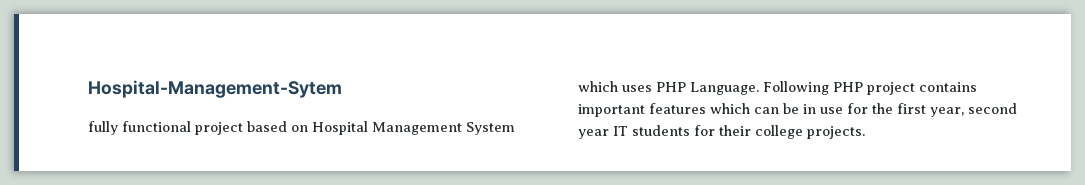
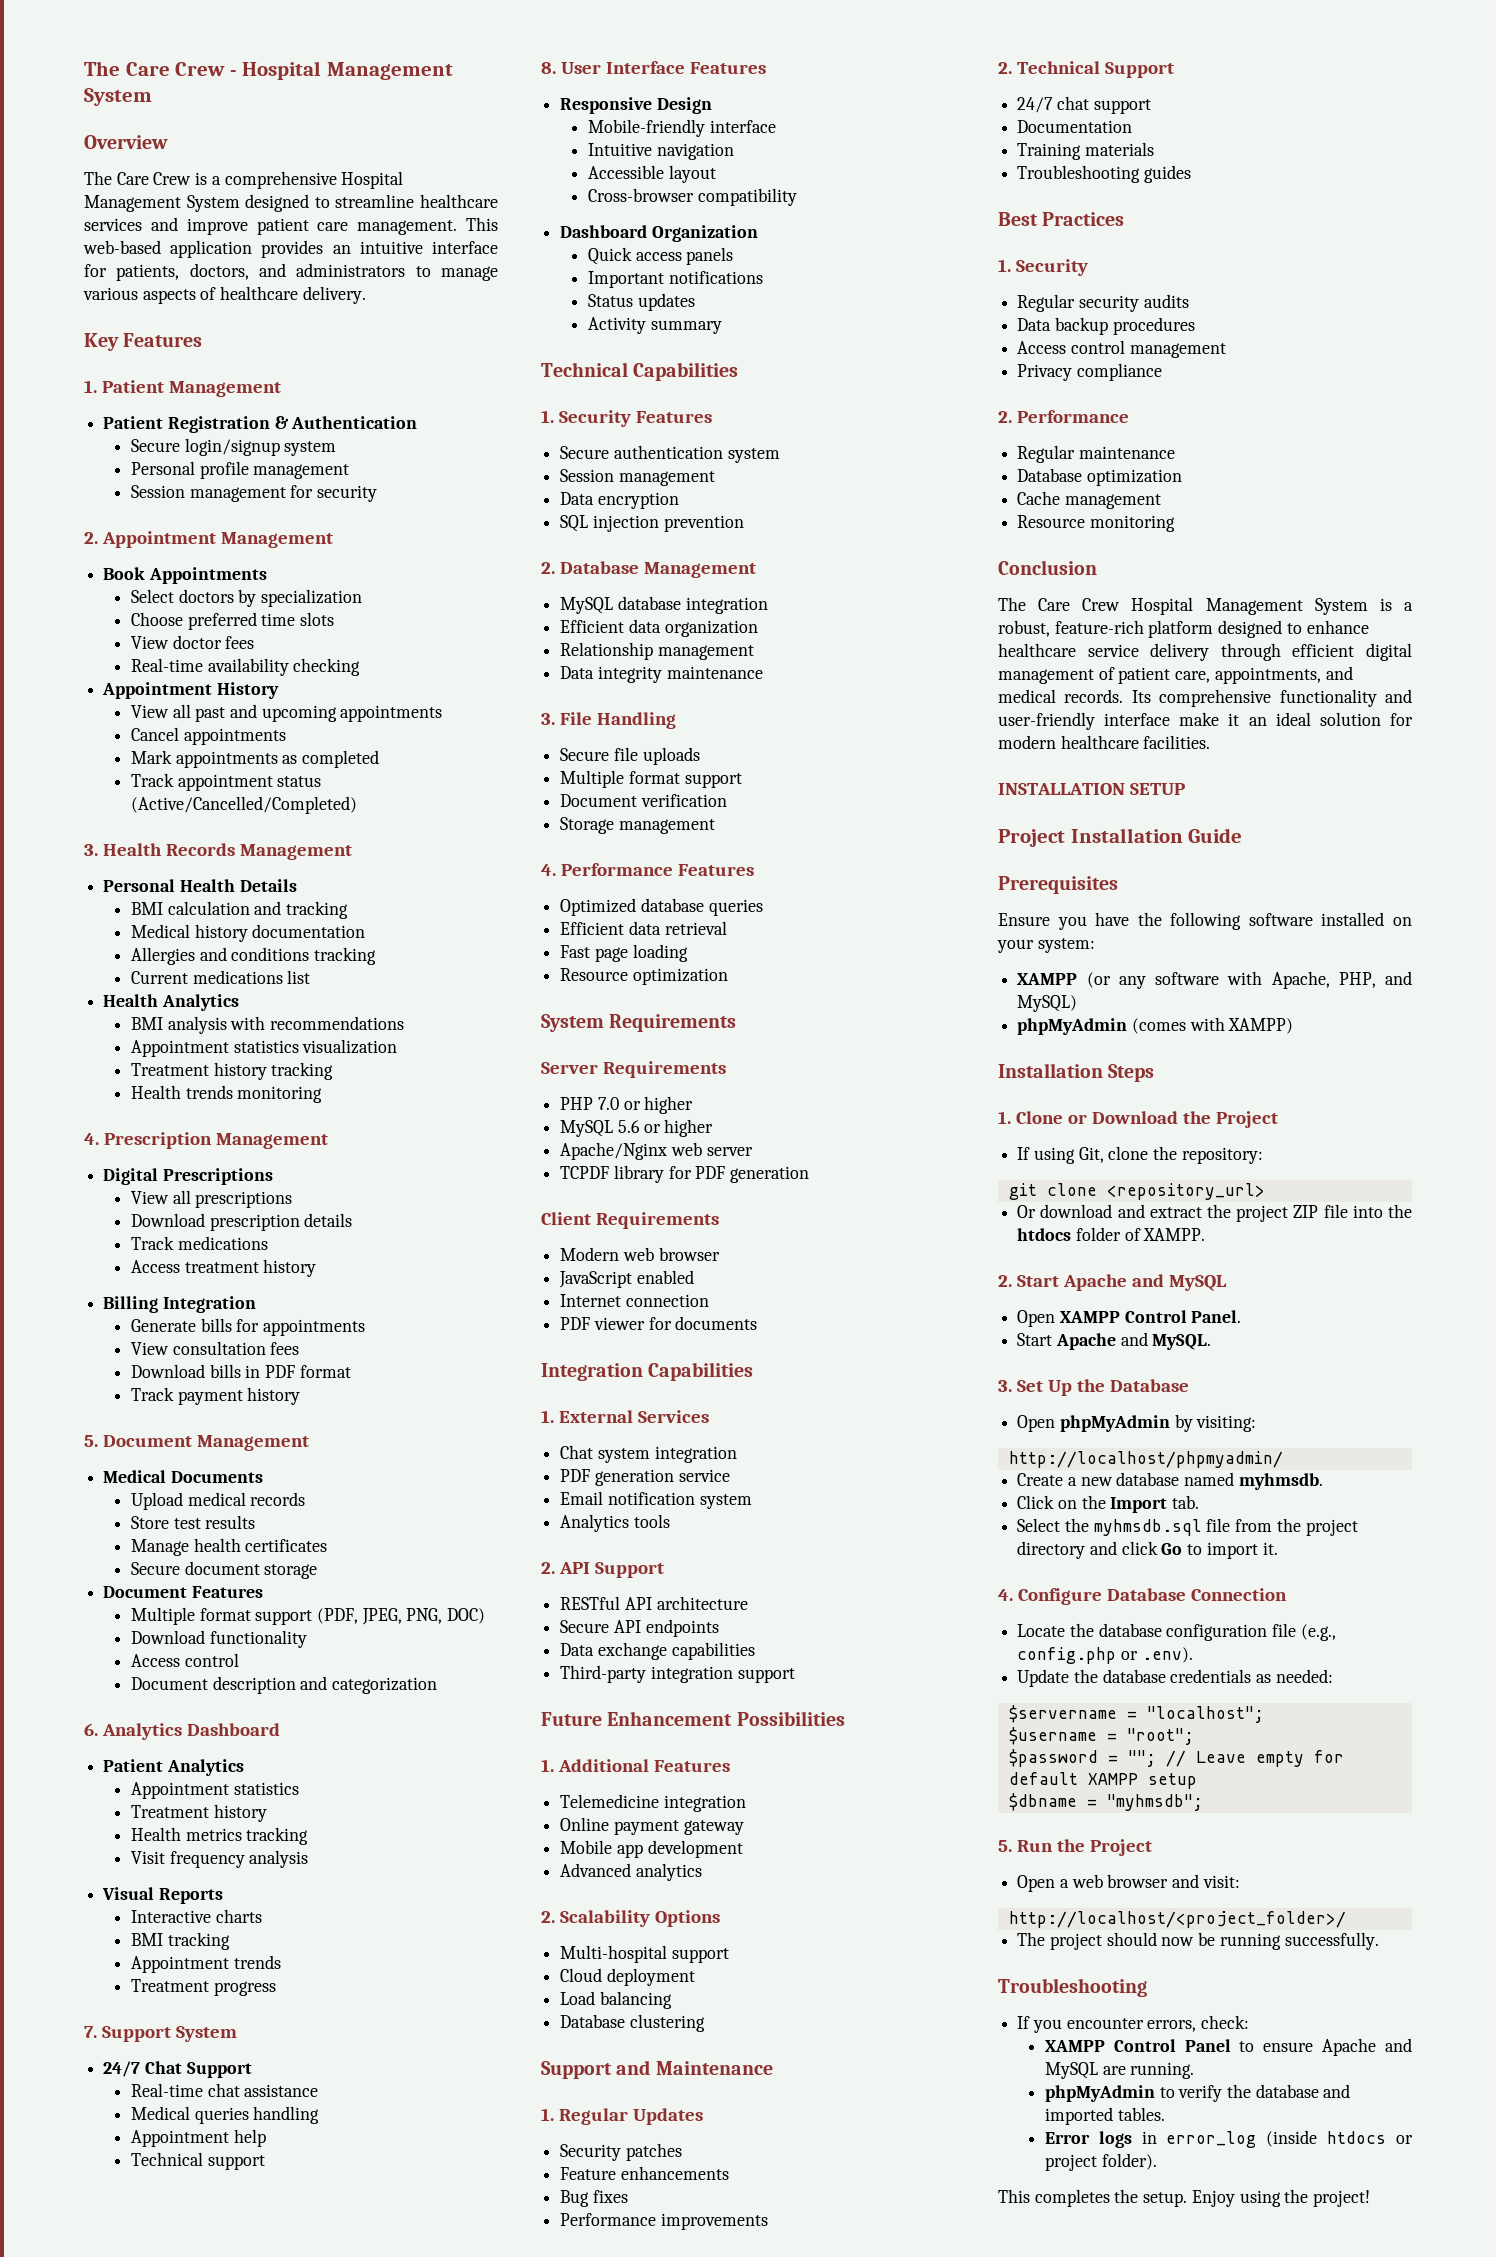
- Hospital-Management-Sytem
- fully functional project based on Hospital Management System which uses PHP Language. Following PHP project contains important features which can be in use for the first year, second year IT students for their college projects.
+ The Care Crew - Hospital Management System
+ Overview
+ The Care Crew is a comprehensive Hospital Management System designed to streamline healthcare services and improve patient care management. This web-based application provides an intuitive interface for patients, doctors, and administrators to manage various aspects of healthcare delivery.
+ Key Features
+ 1. Patient Management
+ Patient Registration & Authentication
+ Secure login/signup system
+ Personal profile management
+ Session management for security
+ 2. Appointment Management
+ Book Appointments
+ Select doctors by specialization
+ Choose preferred time slots
+ View doctor fees
+ Real-time availability checking
+ Appointment History
+ View all past and upcoming appointments
+ Cancel appointments
+ Mark appointments as completed
+ Track appointment status (Active/Cancelled/Completed)
+ 3. Health Records Management
+ Personal Health Details
+ BMI calculation and tracking
+ Medical history documentation
+ Allergies and conditions tracking
+ Current medications list
+ Health Analytics
+ BMI analysis with recommendations
+ Appointment statistics visualization
+ Treatment history tracking
+ Health trends monitoring
+ 4. Prescription Management
+ Digital Prescriptions
+ View all prescriptions
+ Download prescription details
+ Track medications
+ Access treatment history
+ Billing Integration
+ Generate bills for appointments
+ View consultation fees
+ Download bills in PDF format
+ Track payment history
+ 5. Document Management
+ Medical Documents
+ Upload medical records
+ Store test results
+ Manage health certificates
+ Secure document storage
+ Document Features
+ Multiple format support (PDF, JPEG, PNG, DOC)
+ Download functionality
+ Access control
+ Document description and categorization
+ 6. Analytics Dashboard
+ Patient Analytics
+ Appointment statistics
+ Treatment history
+ Health metrics tracking
+ Visit frequency analysis
+ Visual Reports
+ Interactive charts
+ BMI tracking
+ Appointment trends
+ Treatment progress
+ 7. Support System
+ 24/7 Chat Support
+ Real-time chat assistance
+ Medical queries handling
+ Appointment help
+ Technical support
+ 8. User Interface Features
+ Responsive Design
+ Mobile-friendly interface
+ Intuitive navigation
+ Accessible layout
+ Cross-browser compatibility
+ Dashboard Organization
+ Quick access panels
+ Important notifications
+ Status updates
+ Activity summary
+ Technical Capabilities
+ 1. Security Features
+ Secure authentication system
+ Session management
+ Data encryption
+ SQL injection prevention
+ 2. Database Management
+ MySQL database integration
+ Efficient data organization
+ Relationship management
+ Data integrity maintenance
+ 3. File Handling
+ Secure file uploads
+ Multiple format support
+ Document verification
+ Storage management
+ 4. Performance Features
+ Optimized database queries
+ Efficient data retrieval
+ Fast page loading
+ Resource optimization
+ System Requirements
+ Server Requirements
+ PHP 7.0 or higher
+ MySQL 5.6 or higher
+ Apache/Nginx web server
+ TCPDF library for PDF generation
+ Client Requirements
+ Modern web browser
+ JavaScript enabled
+ Internet connection
+ PDF viewer for documents
+ Integration Capabilities
+ 1. External Services
+ Chat system integration
+ PDF generation service
+ Email notification system
+ Analytics tools
+ 2. API Support
+ RESTful API architecture
+ Secure API endpoints
+ Data exchange capabilities
+ Third-party integration support
+ Future Enhancement Possibilities
+ 1. Additional Features
+ Telemedicine integration
+ Online payment gateway
+ Mobile app development
+ Advanced analytics
+ 2. Scalability Options
+ Multi-hospital support
+ Cloud deployment
+ Load balancing
+ Database clustering
+ Support and Maintenance
+ 1. Regular Updates
+ Security patches
+ Feature enhancements
+ Bug fixes
+ Performance improvements
+ 2. Technical Support
+ 24/7 chat support
+ Documentation
+ Training materials
+ Troubleshooting guides
+ Best Practices
+ 1. Security
+ Regular security audits
+ Data backup procedures
+ Access control management
+ Privacy compliance
+ 2. Performance
+ Regular maintenance
+ Database optimization
+ Cache management
+ Resource monitoring
+ Conclusion
+ The Care Crew Hospital Management System is a robust, feature-rich platform designed to enhance healthcare service delivery through efficient digital management of patient care, appointments, and medical records. Its comprehensive functionality and user-friendly interface make it an ideal solution for modern healthcare facilities.
+ INSTALLATION SETUP
+ Project Installation Guide
+ Prerequisites
+ Ensure you have the following software installed on your system:
+ XAMPP (or any software with Apache, PHP, and MySQL)
+ phpMyAdmin (comes with XAMPP)
+ Installation Steps
+ 1. Clone or Download the Project
+ If using Git, clone the repository:
+ git clone <repository_url>
+ Or download and extract the project ZIP file into the htdocs folder of XAMPP.
+ 2. Start Apache and MySQL
+ Open XAMPP Control Panel.
+ Start Apache and MySQL.
+ 3. Set Up the Database
+ Open phpMyAdmin by visiting:
+ http://localhost/phpmyadmin/
+ Create a new database named myhmsdb.
+ Click on the Import tab.
+ Select the myhmsdb.sql file from the project directory and click Go to import it.
+ 4. Configure Database Connection
+ Locate the database configuration file (e.g., config.php or .env).
+ Update the database credentials as needed:
+ $servername = "localhost";
+ $username = "root";
+ $password = ""; // Leave empty for default XAMPP setup
+ $dbname = "myhmsdb";
+ 5. Run the Project
+ Open a web browser and visit:
+ http://localhost/<project_folder>/
+ The project should now be running successfully.
+ Troubleshooting
+ If you encounter errors, check:
+ XAMPP Control Panel to ensure Apache and MySQL are running.
+ phpMyAdmin to verify the database and imported tables.
+ Error logs in error_log (inside htdocs or project folder).
+ This completes the setup. Enjoy using the project!

